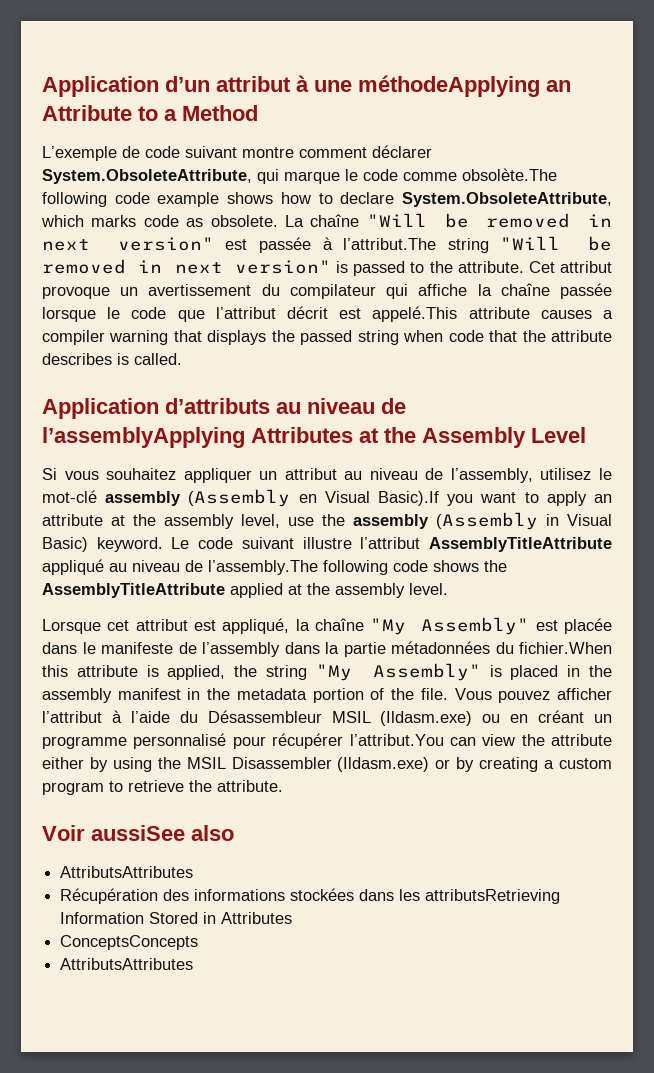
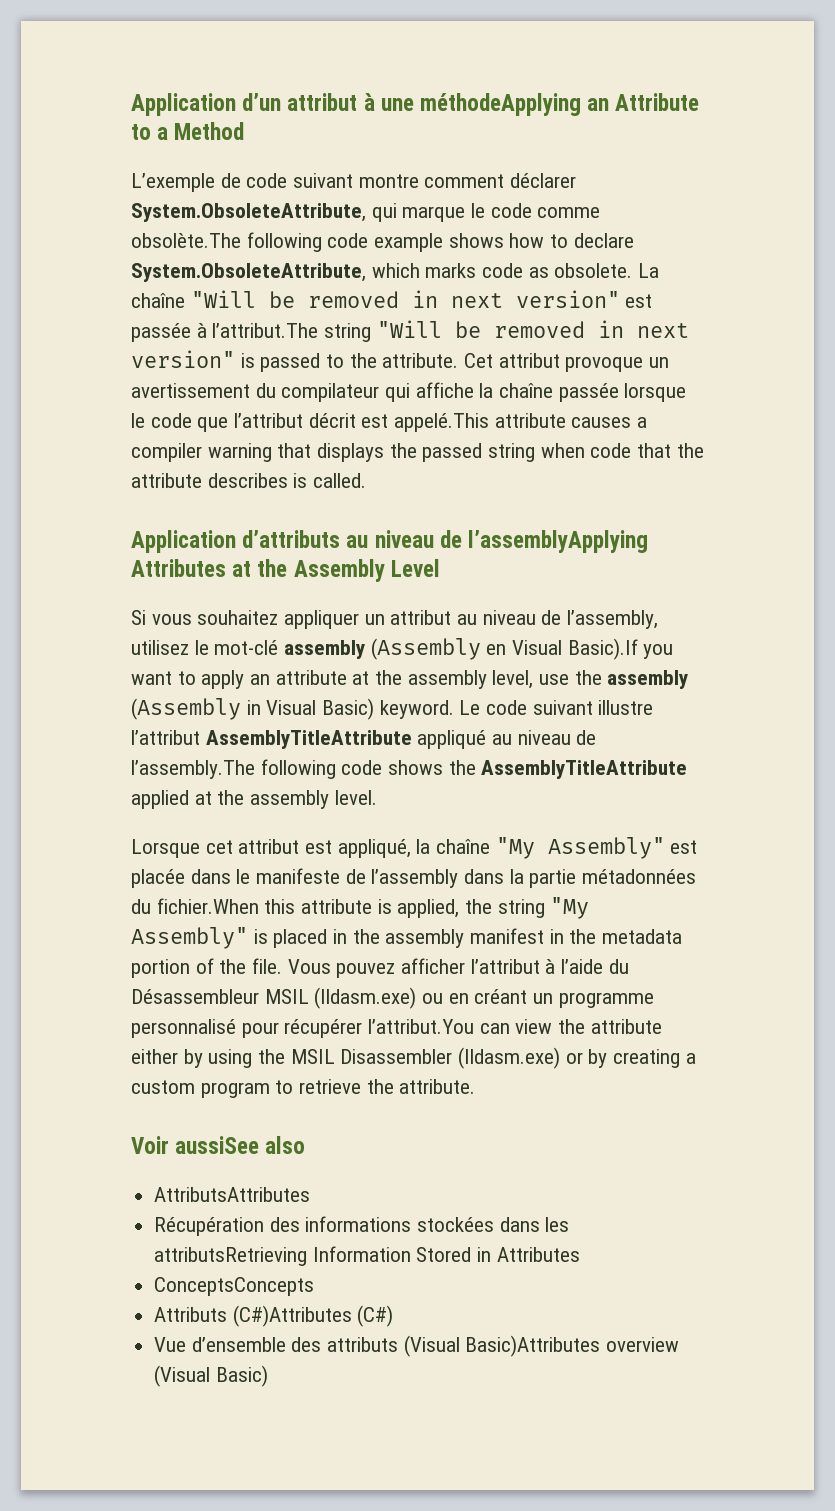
  ConceptsConcepts
- AttributsAttributes
+ Attributs (C#)Attributes (C#)
+ Vue d’ensemble des attributs (Visual Basic)Attributes overview (Visual Basic)

